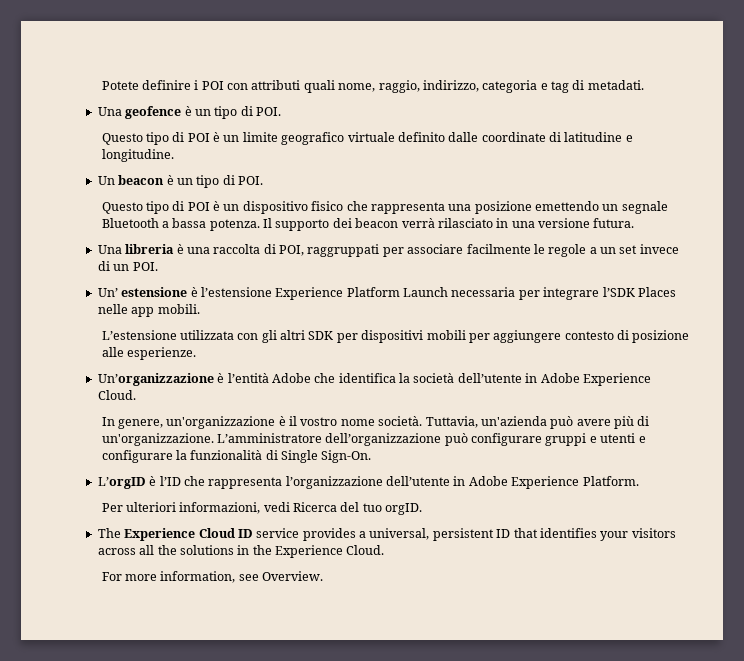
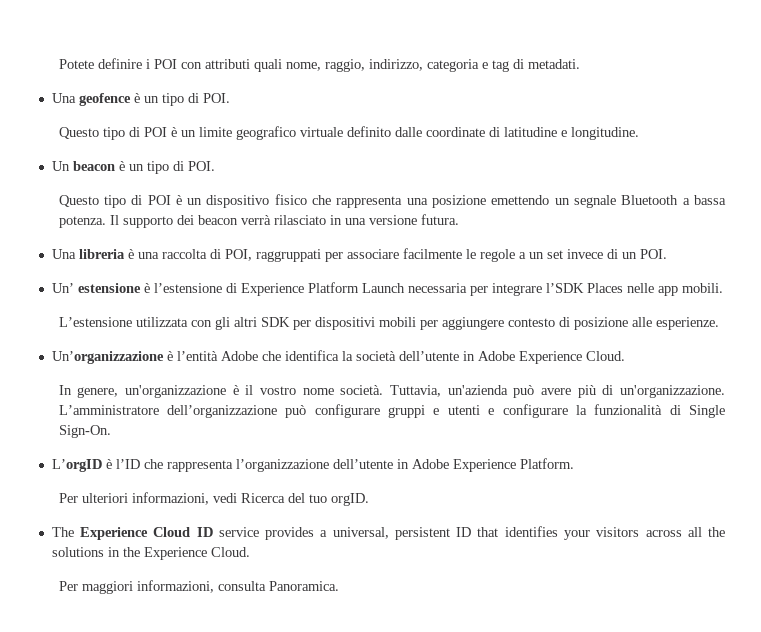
- Un’ estensione è l’estensione Experience Platform Launch necessaria per integrare l’SDK Places nelle app mobili.
+ Un’ estensione è l’estensione di Experience Platform Launch necessaria per integrare l’SDK Places nelle app mobili.
- For more information, see Overview.
+ Per maggiori informazioni, consulta Panoramica.

